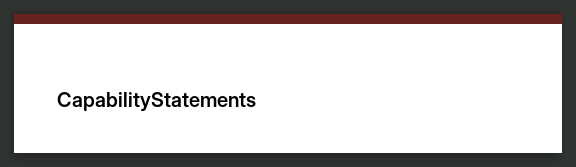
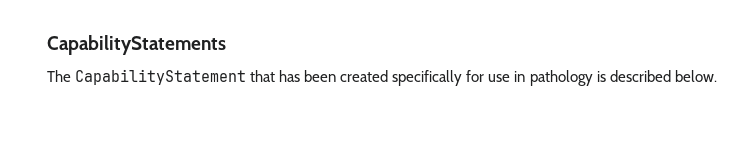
+ The CapabilityStatement that has been created specifically for use in pathology is described below.

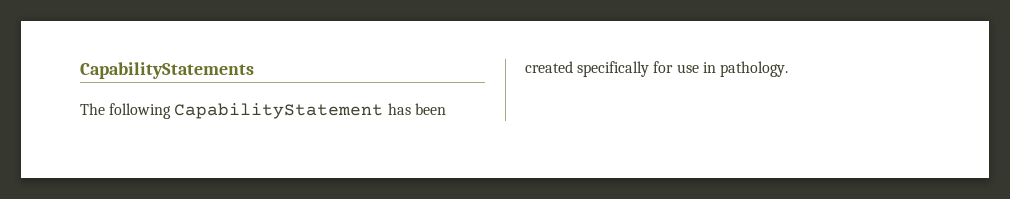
- The CapabilityStatement that has been created specifically for use in pathology is described below.
+ The following CapabilityStatement has been created specifically for use in pathology.

